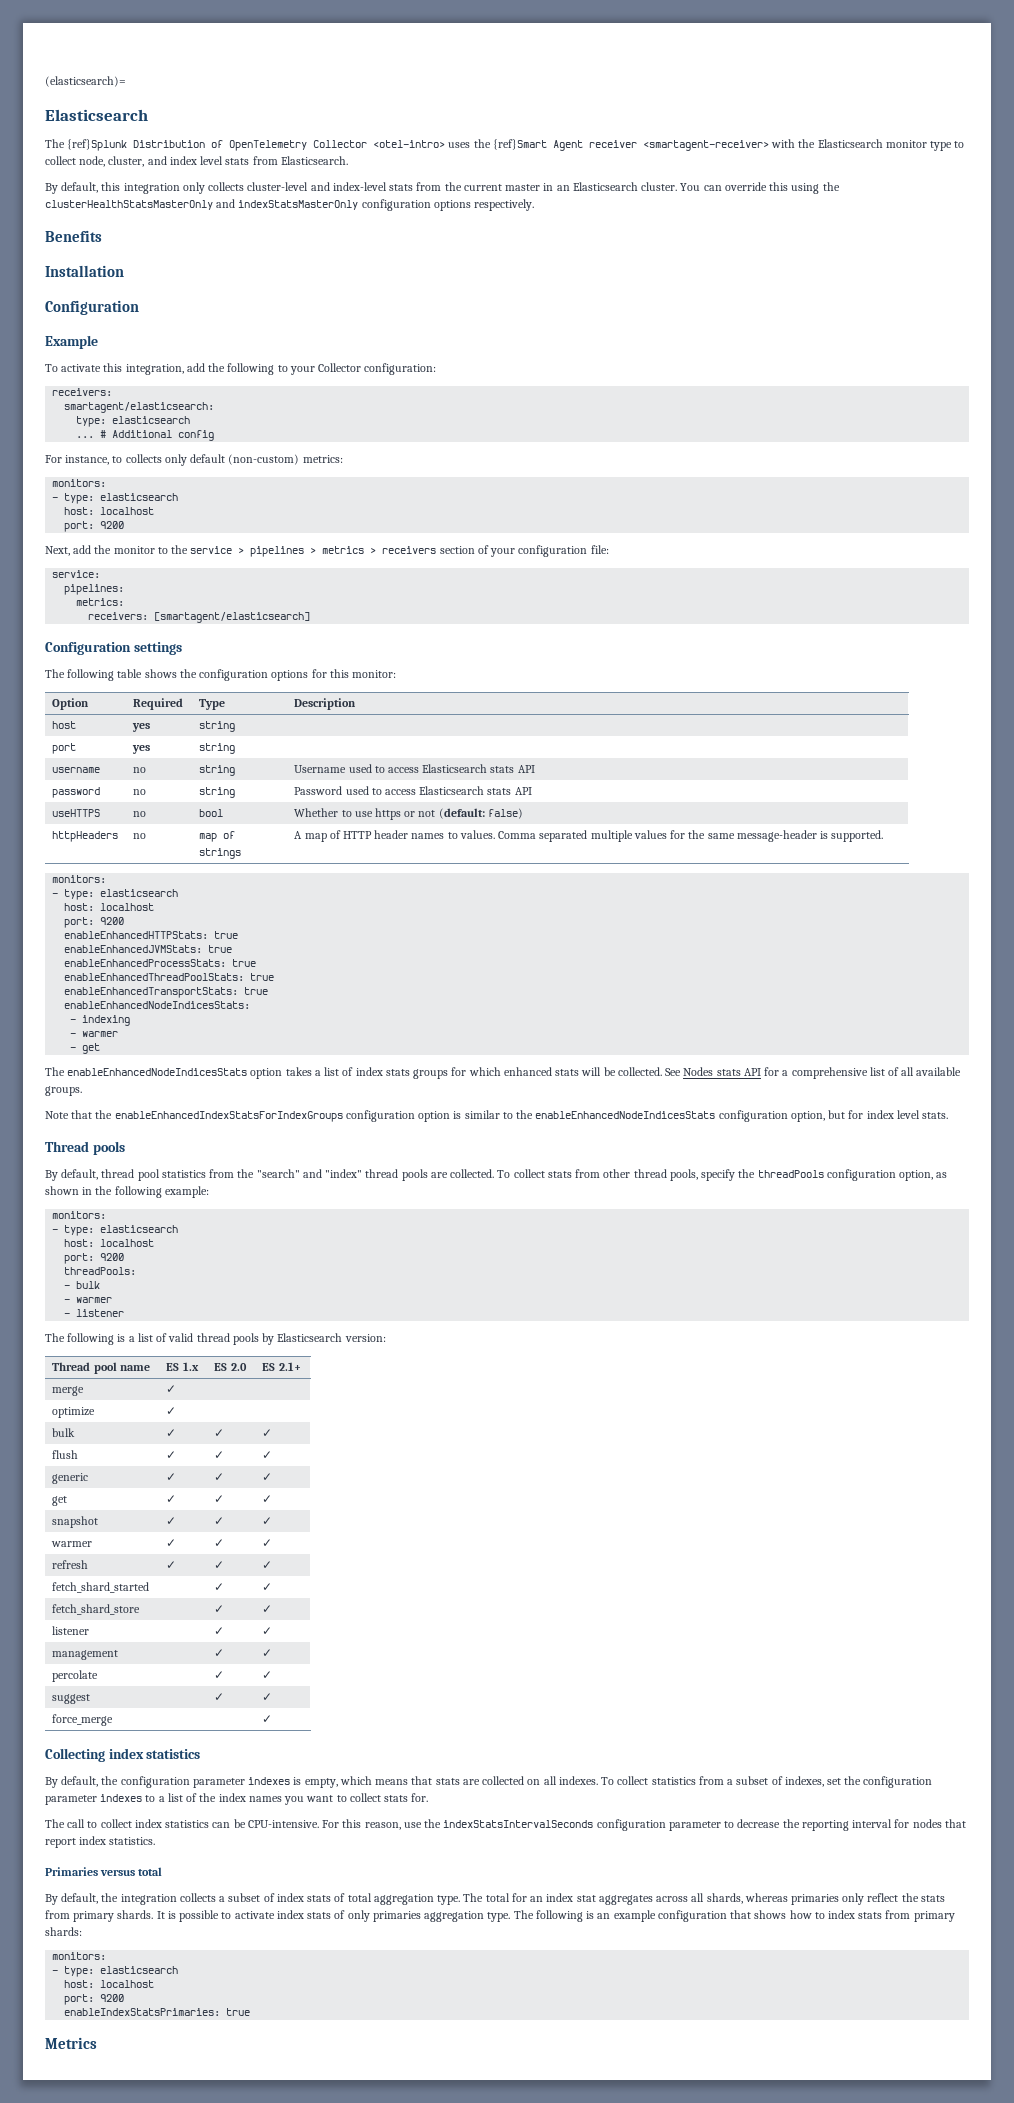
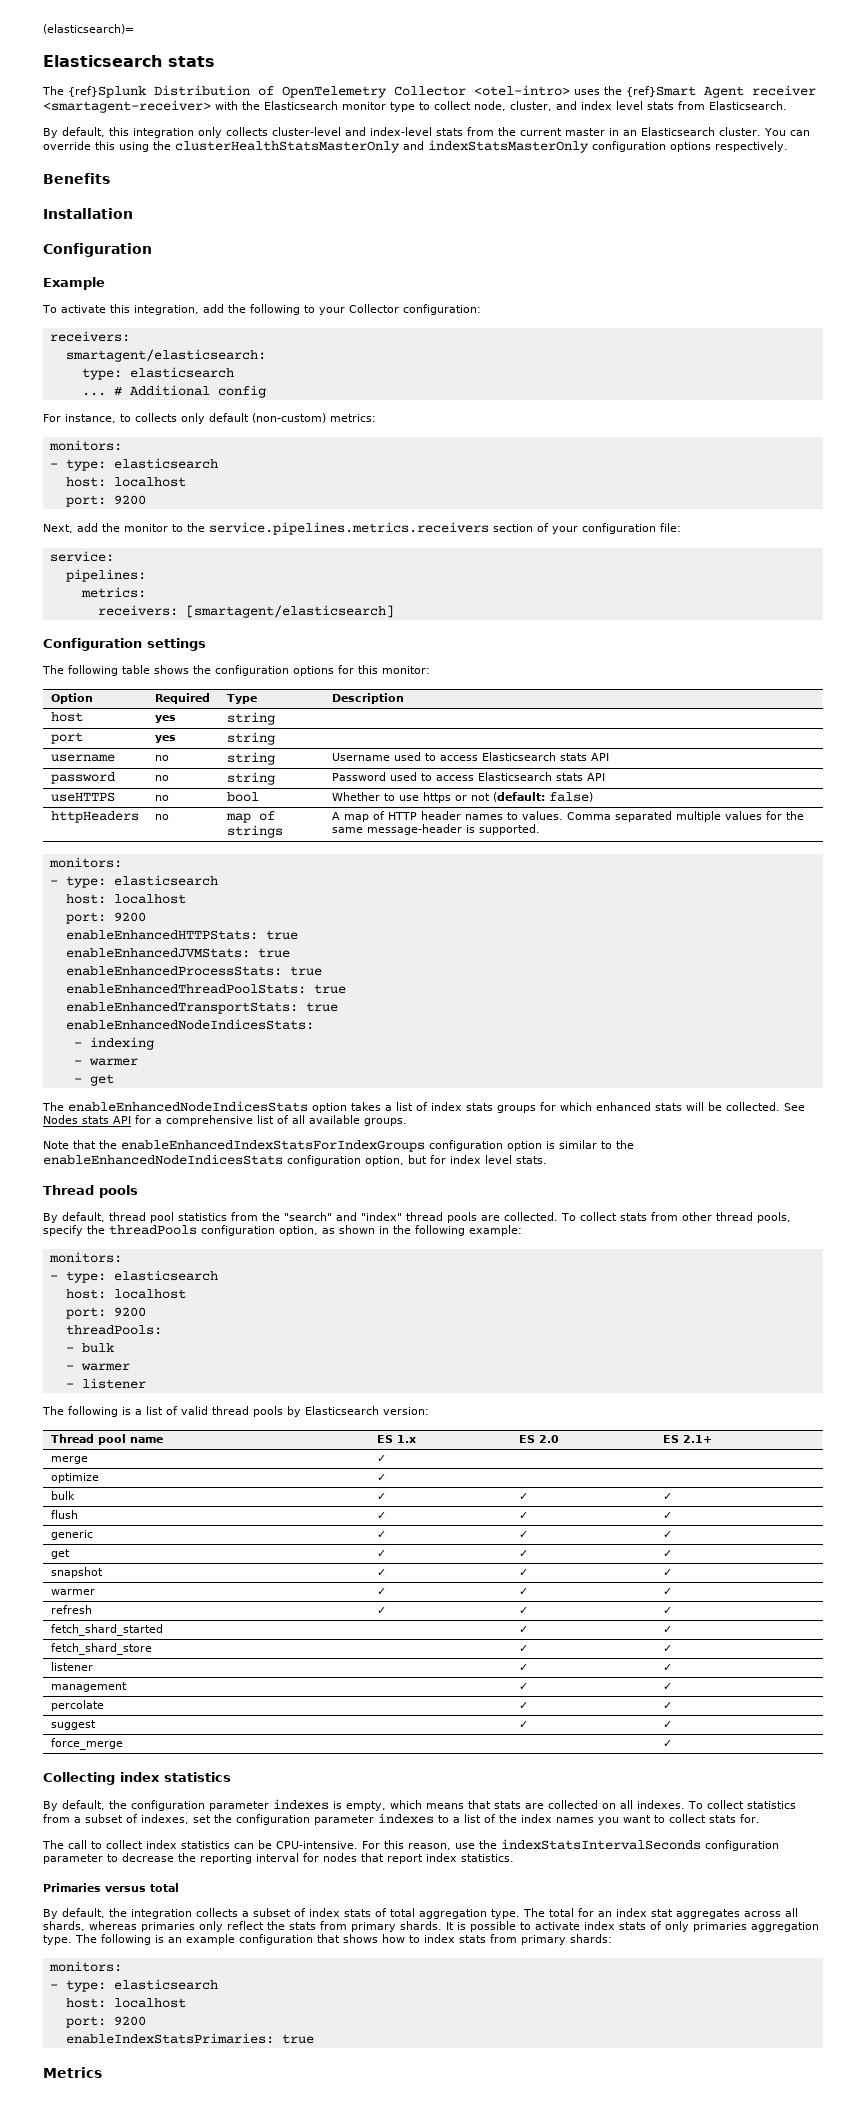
  (elasticsearch)=
- Elasticsearch
+ Elasticsearch stats
- Next, add the monitor to the service > pipelines > metrics > receivers section of your configuration file:
+ Next, add the monitor to the service.pipelines.metrics.receivers section of your configuration file:

